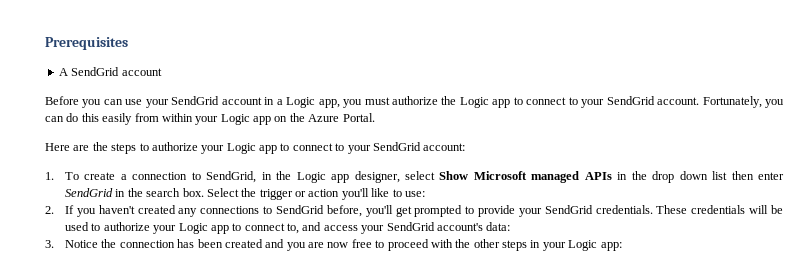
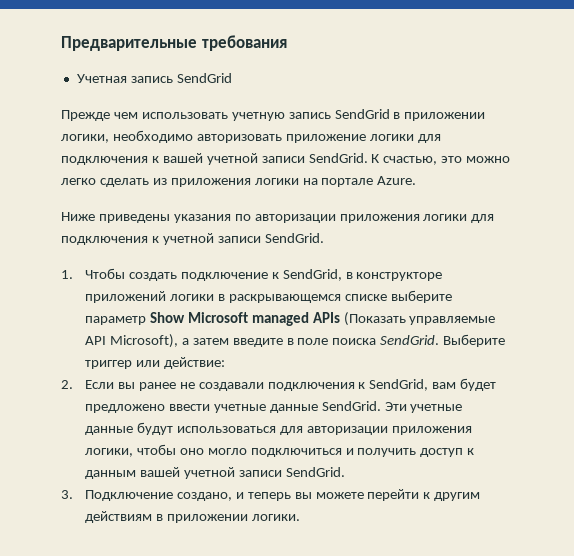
- Prerequisites
- A SendGrid account
- Before you can use your SendGrid account in a Logic app, you must authorize the Logic app to connect to your SendGrid account. Fortunately, you can do this easily from within your Logic app on the Azure Portal.
- Here are the steps to authorize your Logic app to connect to your SendGrid account:
- 1. To create a connection to SendGrid, in the Logic app designer, select Show Microsoft managed APIs in the drop down list then enter SendGrid in the search box. Select the trigger or action you'll like to use:
- 2. If you haven't created any connections to SendGrid before, you'll get prompted to provide your SendGrid credentials. These credentials will be used to authorize your Logic app to connect to, and access your SendGrid account's data:
- 3. Notice the connection has been created and you are now free to proceed with the other steps in your Logic app:
+ Предварительные требования
+ Учетная запись SendGrid
+ Прежде чем использовать учетную запись SendGrid в приложении логики, необходимо авторизовать приложение логики для подключения к вашей учетной записи SendGrid. К счастью, это можно легко сделать из приложения логики на портале Azure.
+ Ниже приведены указания по авторизации приложения логики для подключения к учетной записи SendGrid.
+ 1. Чтобы создать подключение к SendGrid, в конструкторе приложений логики в раскрывающемся списке выберите параметр Show Microsoft managed APIs (Показать управляемые API Microsoft), а затем введите в поле поиска SendGrid. Выберите триггер или действие:
+ 2. Если вы ранее не создавали подключения к SendGrid, вам будет предложено ввести учетные данные SendGrid. Эти учетные данные будут использоваться для авторизации приложения логики, чтобы оно могло подключиться и получить доступ к данным вашей учетной записи SendGrid.
+ 3. Подключение создано, и теперь вы можете перейти к другим действиям в приложении логики.

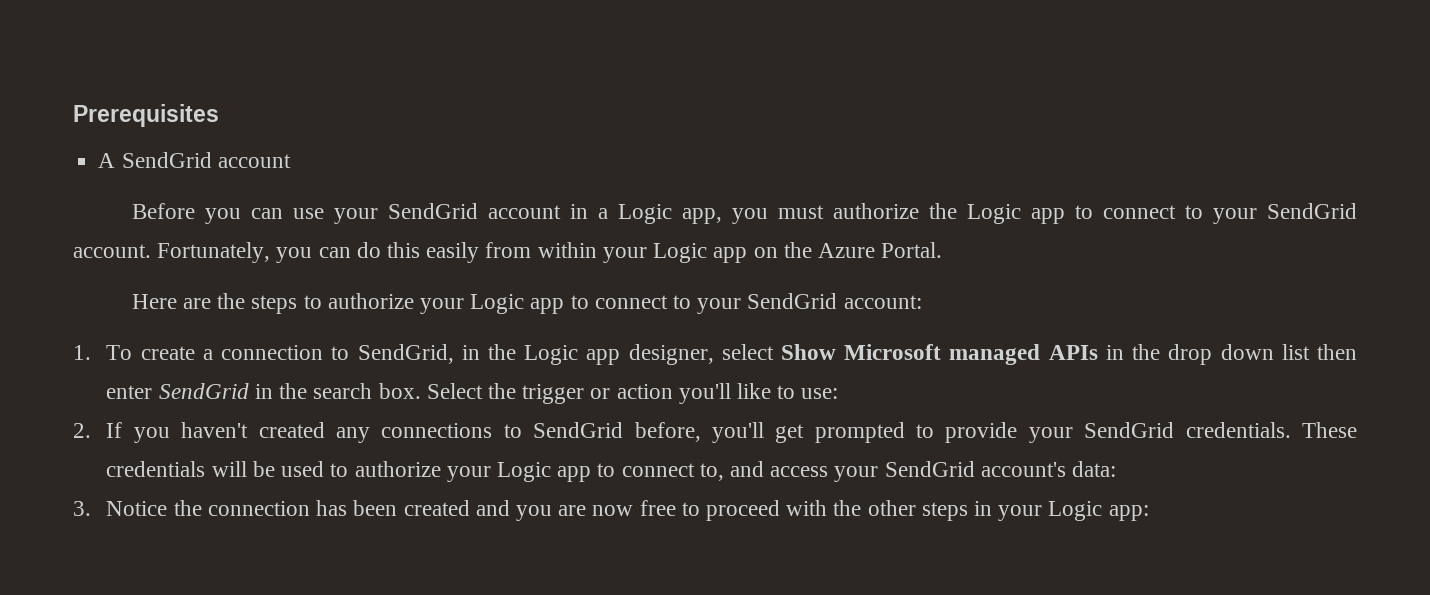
- Предварительные требования
- Учетная запись SendGrid
- Прежде чем использовать учетную запись SendGrid в приложении логики, необходимо авторизовать приложение логики для подключения к вашей учетной записи SendGrid. К счастью, это можно легко сделать из приложения логики на портале Azure.
- Ниже приведены указания по авторизации приложения логики для подключения к учетной записи SendGrid.
- 1. Чтобы создать подключение к SendGrid, в конструкторе приложений логики в раскрывающемся списке выберите параметр Show Microsoft managed APIs (Показать управляемые API Microsoft), а затем введите в поле поиска SendGrid. Выберите триггер или действие:
- 2. Если вы ранее не создавали подключения к SendGrid, вам будет предложено ввести учетные данные SendGrid. Эти учетные данные будут использоваться для авторизации приложения логики, чтобы оно могло подключиться и получить доступ к данным вашей учетной записи SendGrid.
- 3. Подключение создано, и теперь вы можете перейти к другим действиям в приложении логики.
+ Prerequisites
+ A SendGrid account
+ Before you can use your SendGrid account in a Logic app, you must authorize the Logic app to connect to your SendGrid account. Fortunately, you can do this easily from within your Logic app on the Azure Portal.
+ Here are the steps to authorize your Logic app to connect to your SendGrid account:
+ 1. To create a connection to SendGrid, in the Logic app designer, select Show Microsoft managed APIs in the drop down list then enter SendGrid in the search box. Select the trigger or action you'll like to use:
+ 2. If you haven't created any connections to SendGrid before, you'll get prompted to provide your SendGrid credentials. These credentials will be used to authorize your Logic app to connect to, and access your SendGrid account's data:
+ 3. Notice the connection has been created and you are now free to proceed with the other steps in your Logic app:

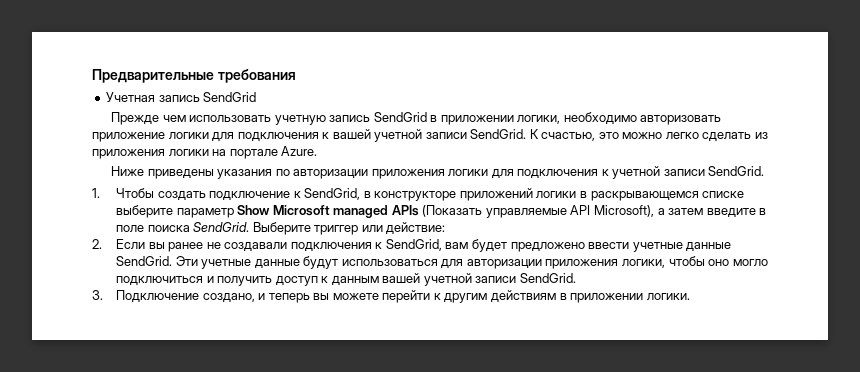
- Prerequisites
- A SendGrid account
- Before you can use your SendGrid account in a Logic app, you must authorize the Logic app to connect to your SendGrid account. Fortunately, you can do this easily from within your Logic app on the Azure Portal.
- Here are the steps to authorize your Logic app to connect to your SendGrid account:
- 1. To create a connection to SendGrid, in the Logic app designer, select Show Microsoft managed APIs in the drop down list then enter SendGrid in the search box. Select the trigger or action you'll like to use:
- 2. If you haven't created any connections to SendGrid before, you'll get prompted to provide your SendGrid credentials. These credentials will be used to authorize your Logic app to connect to, and access your SendGrid account's data:
- 3. Notice the connection has been created and you are now free to proceed with the other steps in your Logic app:
+ Предварительные требования
+ Учетная запись SendGrid
+ Прежде чем использовать учетную запись SendGrid в приложении логики, необходимо авторизовать приложение логики для подключения к вашей учетной записи SendGrid. К счастью, это можно легко сделать из приложения логики на портале Azure.
+ Ниже приведены указания по авторизации приложения логики для подключения к учетной записи SendGrid.
+ 1. Чтобы создать подключение к SendGrid, в конструкторе приложений логики в раскрывающемся списке выберите параметр Show Microsoft managed APIs (Показать управляемые API Microsoft), а затем введите в поле поиска SendGrid. Выберите триггер или действие:
+ 2. Если вы ранее не создавали подключения к SendGrid, вам будет предложено ввести учетные данные SendGrid. Эти учетные данные будут использоваться для авторизации приложения логики, чтобы оно могло подключиться и получить доступ к данным вашей учетной записи SendGrid.
+ 3. Подключение создано, и теперь вы можете перейти к другим действиям в приложении логики.

